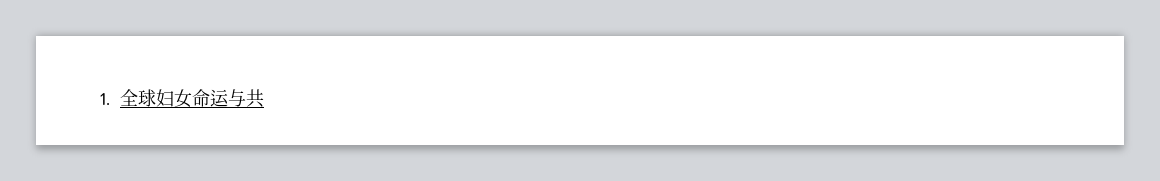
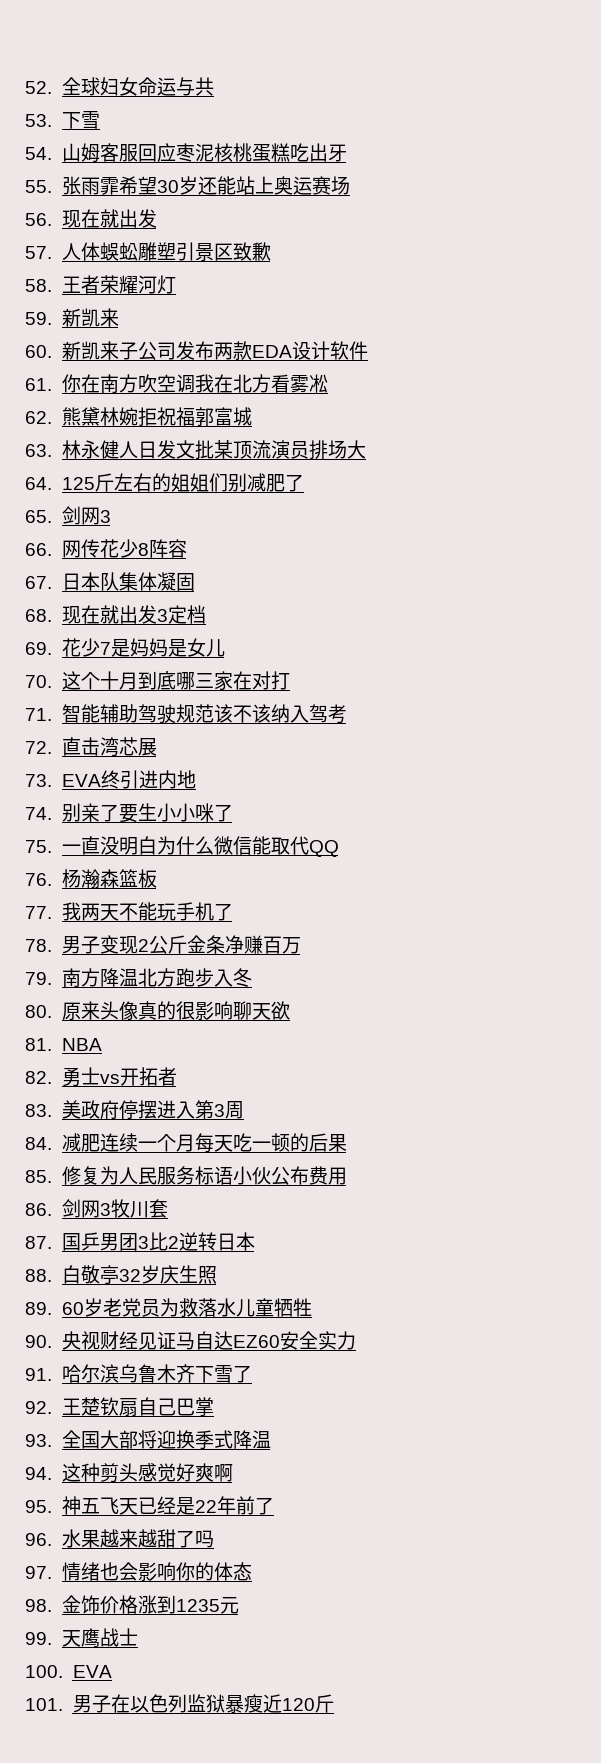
- 1.全球妇女命运与共
+ 52.全球妇女命运与共
+ 53.下雪
+ 54.山姆客服回应枣泥核桃蛋糕吃出牙
+ 55.张雨霏希望30岁还能站上奥运赛场
+ 56.现在就出发
+ 57.人体蜈蚣雕塑引景区致歉
+ 58.王者荣耀河灯
+ 59.新凯来
+ 60.新凯来子公司发布两款EDA设计软件
+ 61.你在南方吹空调我在北方看雾凇
+ 62.熊黛林婉拒祝福郭富城
+ 63.林永健人日发文批某顶流演员排场大
+ 64. 125斤左右的姐姐们别减肥了
+ 65.剑网3
+ 66.网传花少8阵容
+ 67.日本队集体凝固
+ 68.现在就出发3定档
+ 69.花少7是妈妈是女儿
+ 70.这个十月到底哪三家在对打
+ 71.智能辅助驾驶规范该不该纳入驾考
+ 72.直击湾芯展
+ 73. EVA终引进内地
+ 74.别亲了要生小小咪了
+ 75.一直没明白为什么微信能取代QQ
+ 76.杨瀚森篮板
+ 77.我两天不能玩手机了
+ 78.男子变现2公斤金条净赚百万
+ 79.南方降温北方跑步入冬
+ 80.原来头像真的很影响聊天欲
+ 81. NBA
+ 82.勇士vs开拓者
+ 83.美政府停摆进入第3周
+ 84.减肥连续一个月每天吃一顿的后果
+ 85.修复为人民服务标语小伙公布费用
+ 86.剑网3牧川套
+ 87.国乒男团3比2逆转日本
+ 88.白敬亭32岁庆生照
+ 89. 60岁老党员为救落水儿童牺牲
+ 90.央视财经见证马自达EZ60安全实力
+ 91.哈尔滨乌鲁木齐下雪了
+ 92.王楚钦扇自己巴掌
+ 93.全国大部将迎换季式降温
+ 94.这种剪头感觉好爽啊
+ 95.神五飞天已经是22年前了
+ 96.水果越来越甜了吗
+ 97.情绪也会影响你的体态
+ 98.金饰价格涨到1235元
+ 99.天鹰战士
+ 100. EVA
+ 101.男子在以色列监狱暴瘦近120斤

